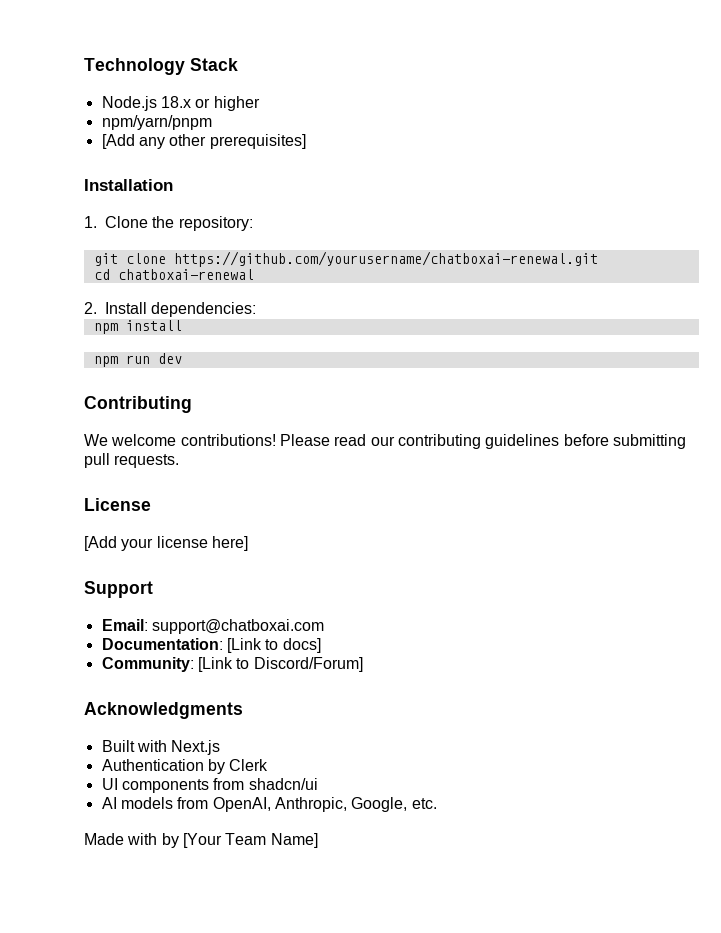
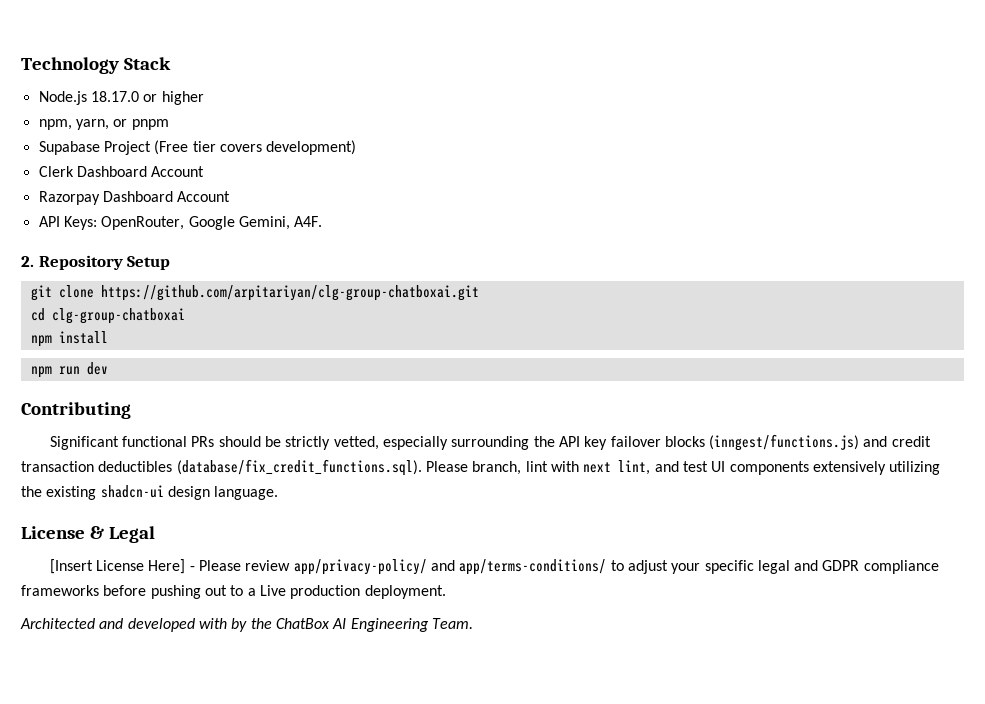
- Node.js 18.x or higher
+ Node.js 18.17.0 or higher
- npm/yarn/pnpm
- [Add any other prerequisites]
- Installation
- 1. Clone the repository:
+ npm, yarn, or pnpm
+ Supabase Project (Free tier covers development)
+ Clerk Dashboard Account
+ Razorpay Dashboard Account
+ API Keys: OpenRouter, Google Gemini, A4F.
+ 2. Repository Setup
- git clone https://github.com/yourusername/chatboxai-renewal.git
+ git clone https://github.com/arpitariyan/clg-group-chatboxai.git
- cd chatboxai-renewal
- 2. Install dependencies:
+ cd clg-group-chatboxai
- We welcome contributions! Please read our contributing guidelines before submitting pull requests.
- License
- [Add your license here]
- Support
- Email: support@chatboxai.com
- Documentation: [Link to docs]
- Community: [Link to Discord/Forum]
- Acknowledgments
- Built with Next.js
- Authentication by Clerk
- UI components from shadcn/ui
- AI models from OpenAI, Anthropic, Google, etc.
- Made with by [Your Team Name]
+ Significant functional PRs should be strictly vetted, especially surrounding the API key failover blocks (inngest/functions.js) and credit transaction deductibles (database/fix_credit_functions.sql). Please branch, lint with next lint, and test UI components extensively utilizing the existing shadcn-ui design language.
+ License & Legal
+ [Insert License Here] - Please review app/privacy-policy/ and app/terms-conditions/ to adjust your specific legal and GDPR compliance frameworks before pushing out to a Live production deployment.
+ Architected and developed with by the ChatBox AI Engineering Team.

